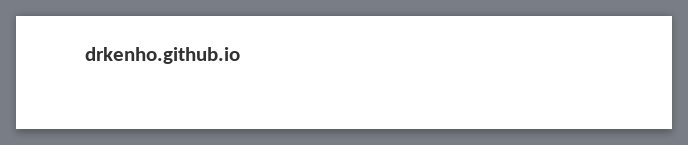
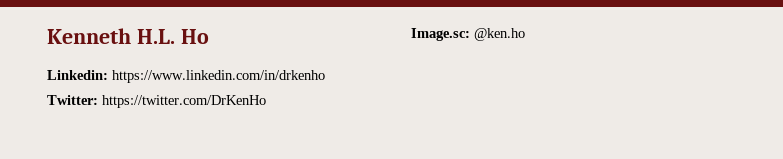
- drkenho.github.io
+ Kenneth H.L. Ho
+ Linkedin: https://www.linkedin.com/in/drkenho
+ Twitter: https://twitter.com/DrKenHo
+ Image.sc: @ken.ho

